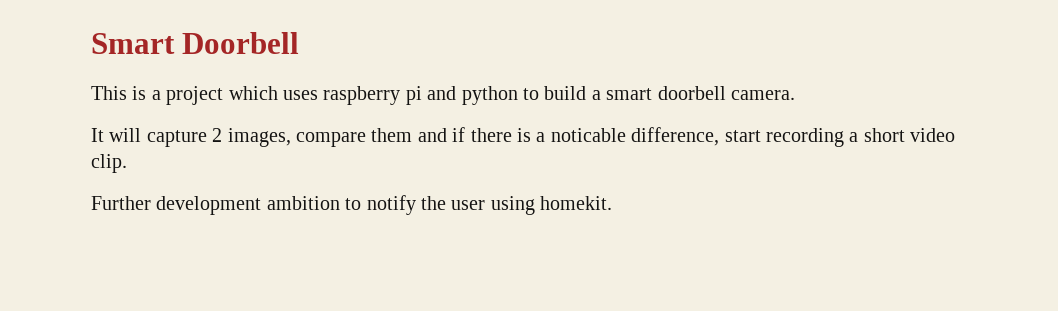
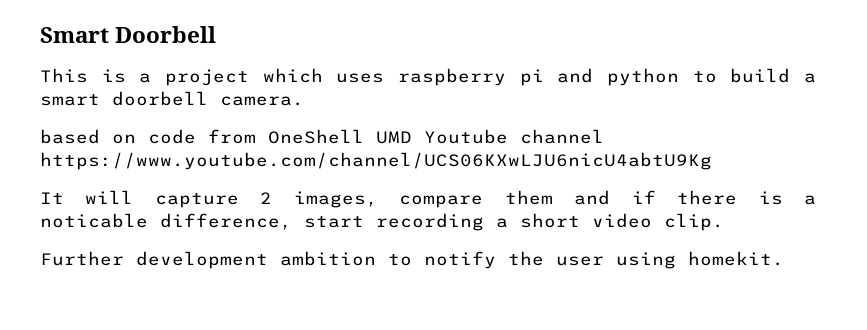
+ based on code from OneShell UMD Youtube channel https://www.youtube.com/channel/UCS06KXwLJU6nicU4abtU9Kg

